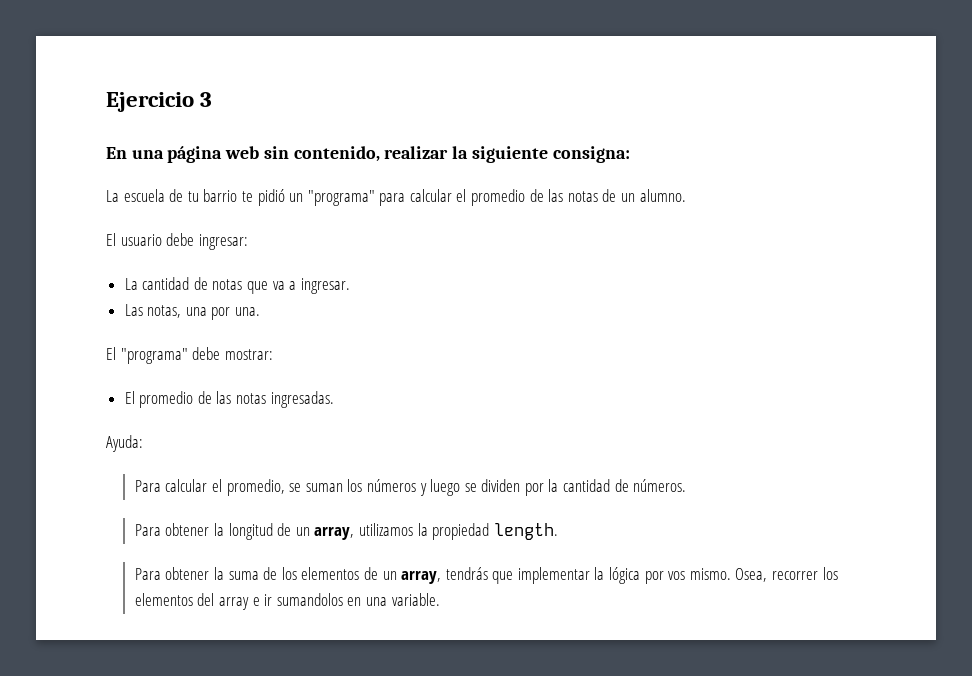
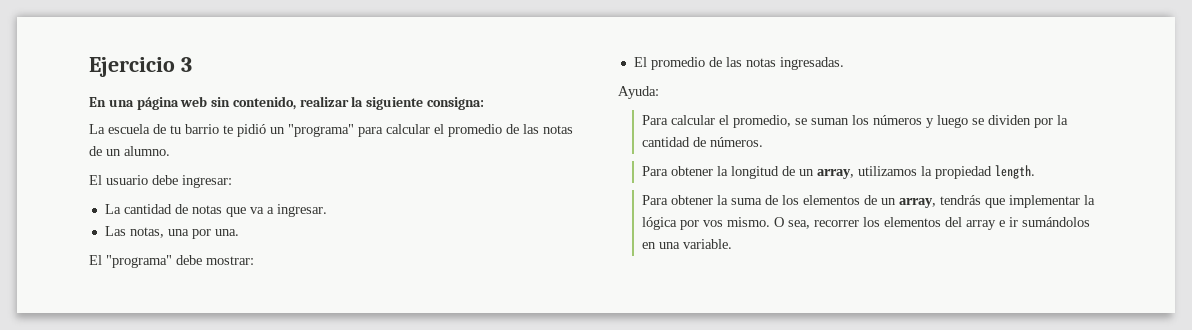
- Osea, recorrer los elementos del array e ir sumandolos en una variable.
+ O sea, recorrer los elementos del array e ir sumándolos en una variable.

